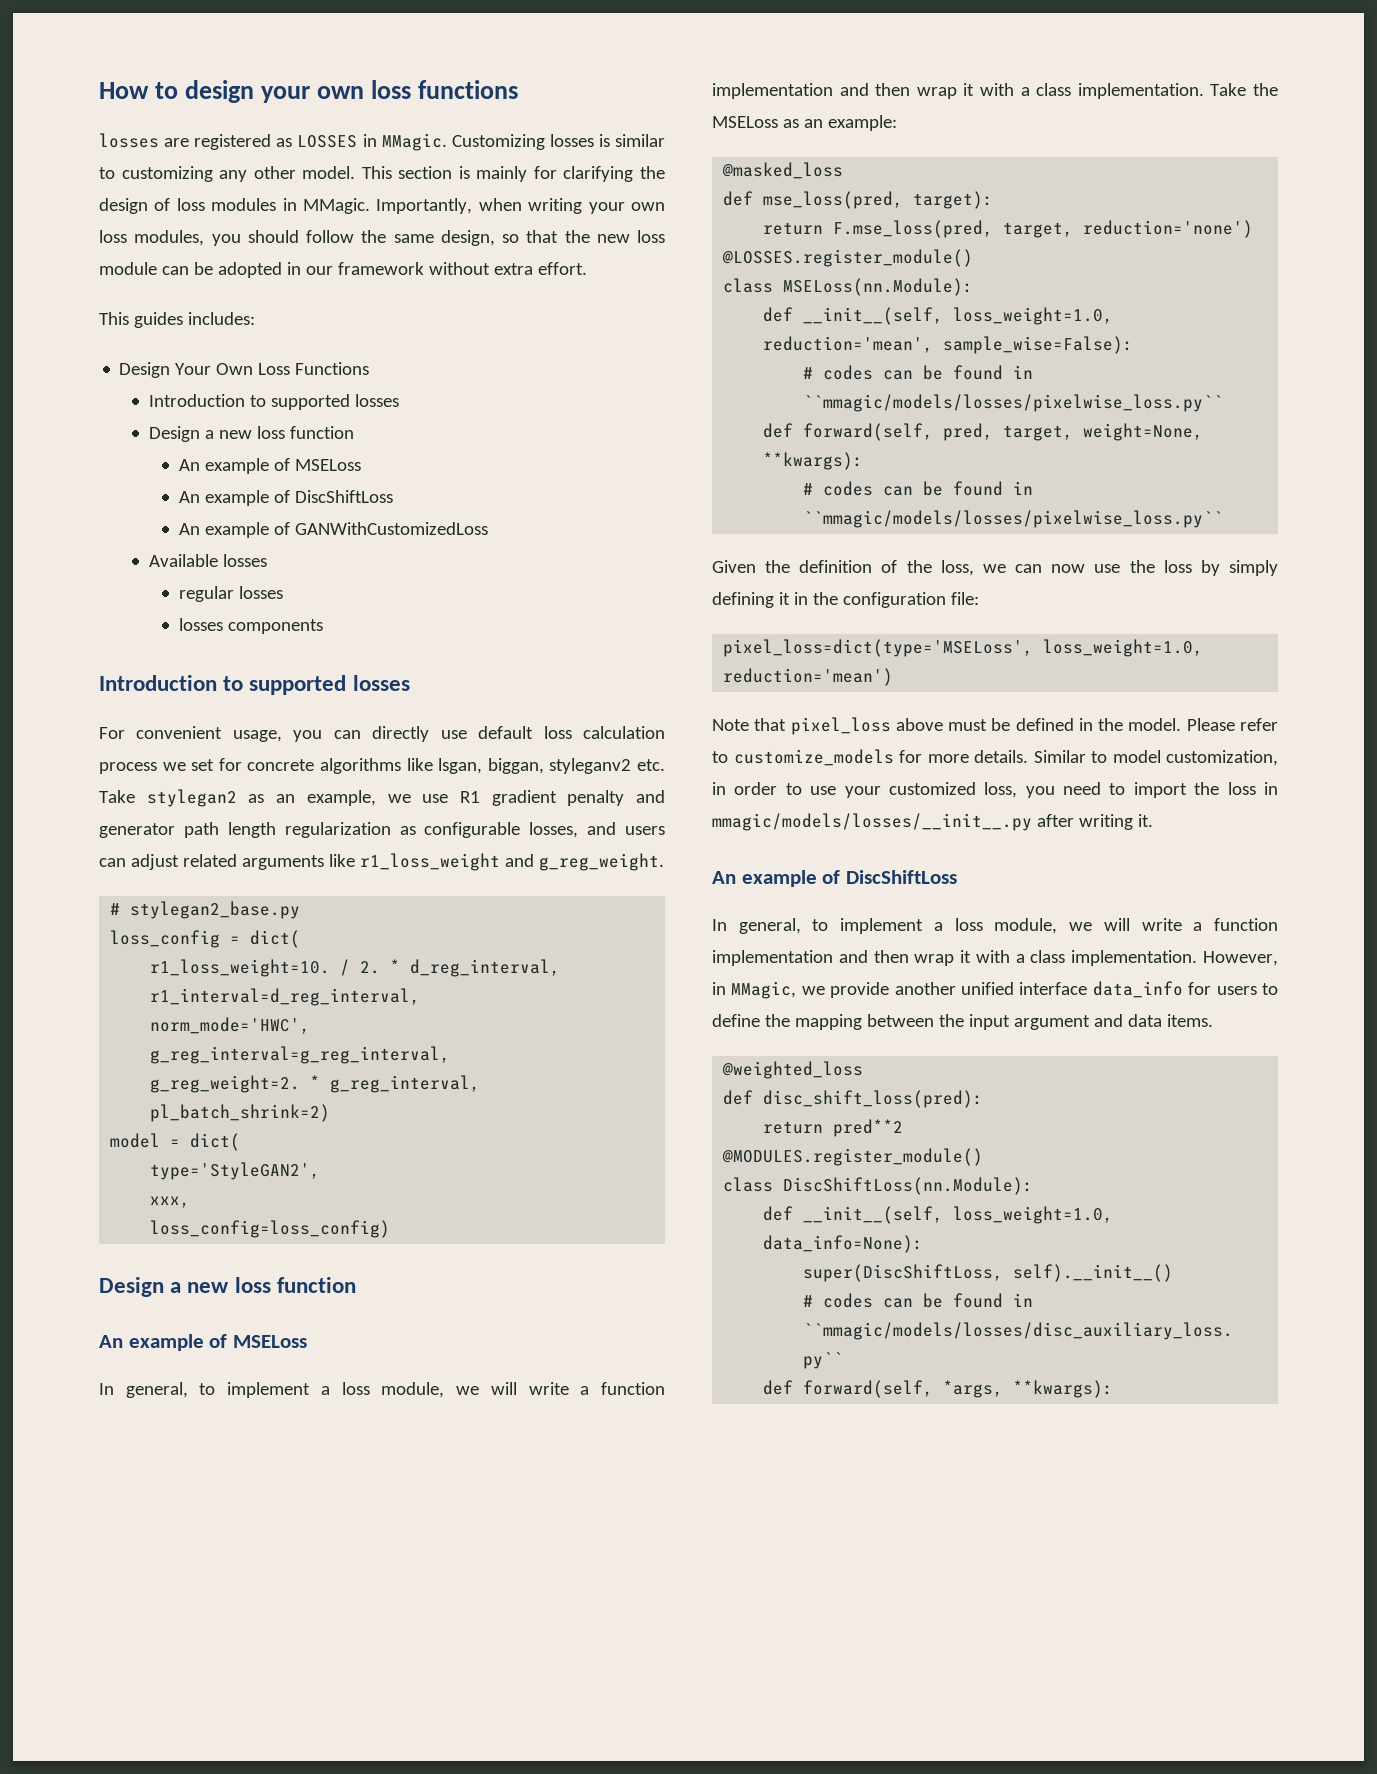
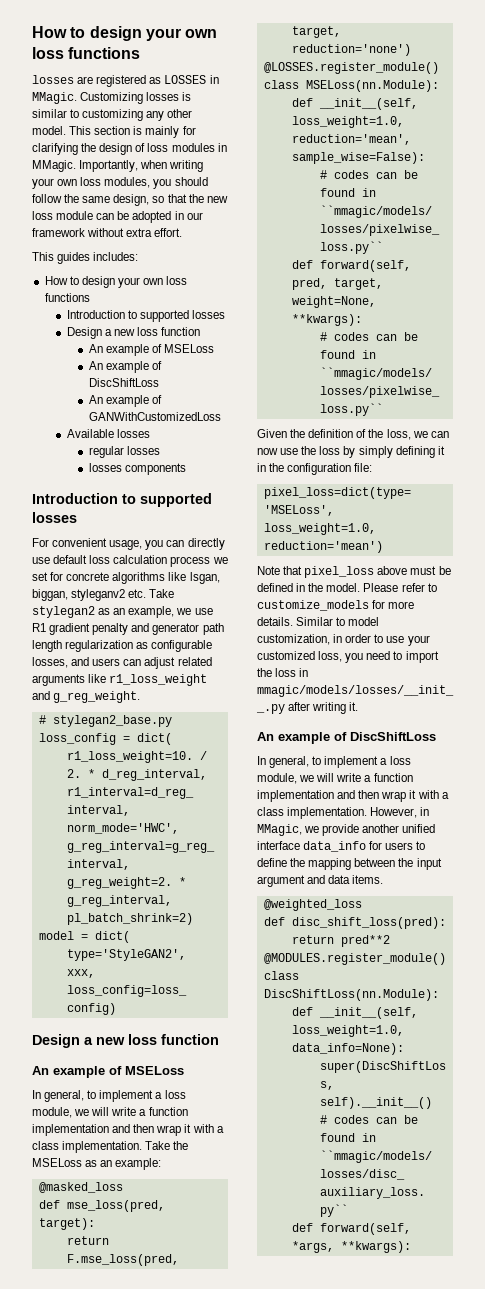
  This guides includes:
- Design Your Own Loss Functions
+ How to design your own loss functions

